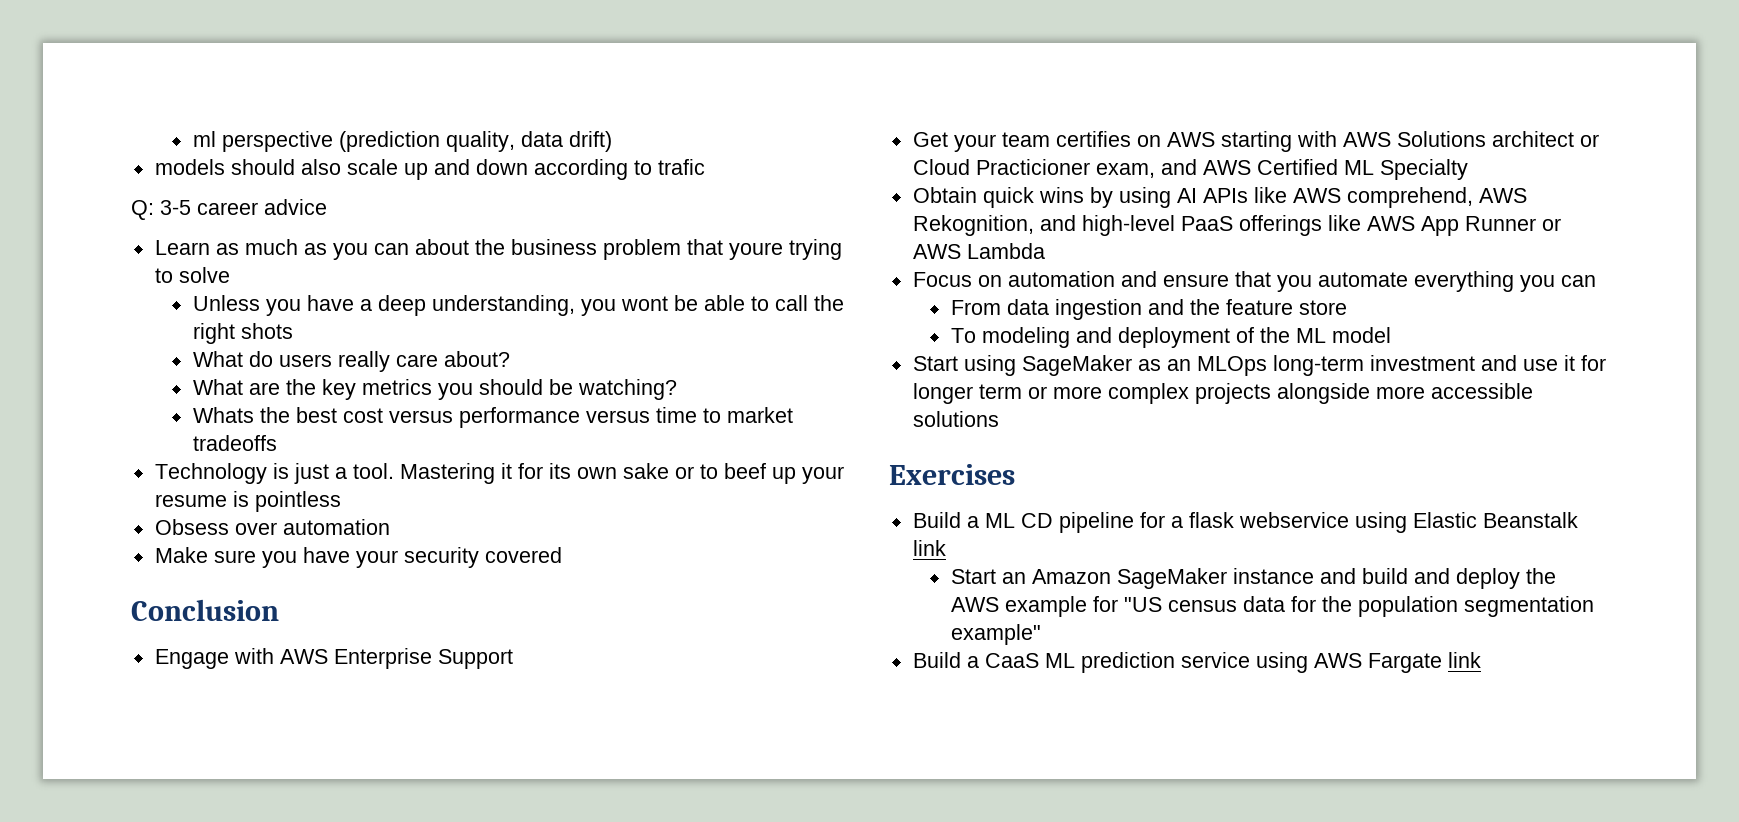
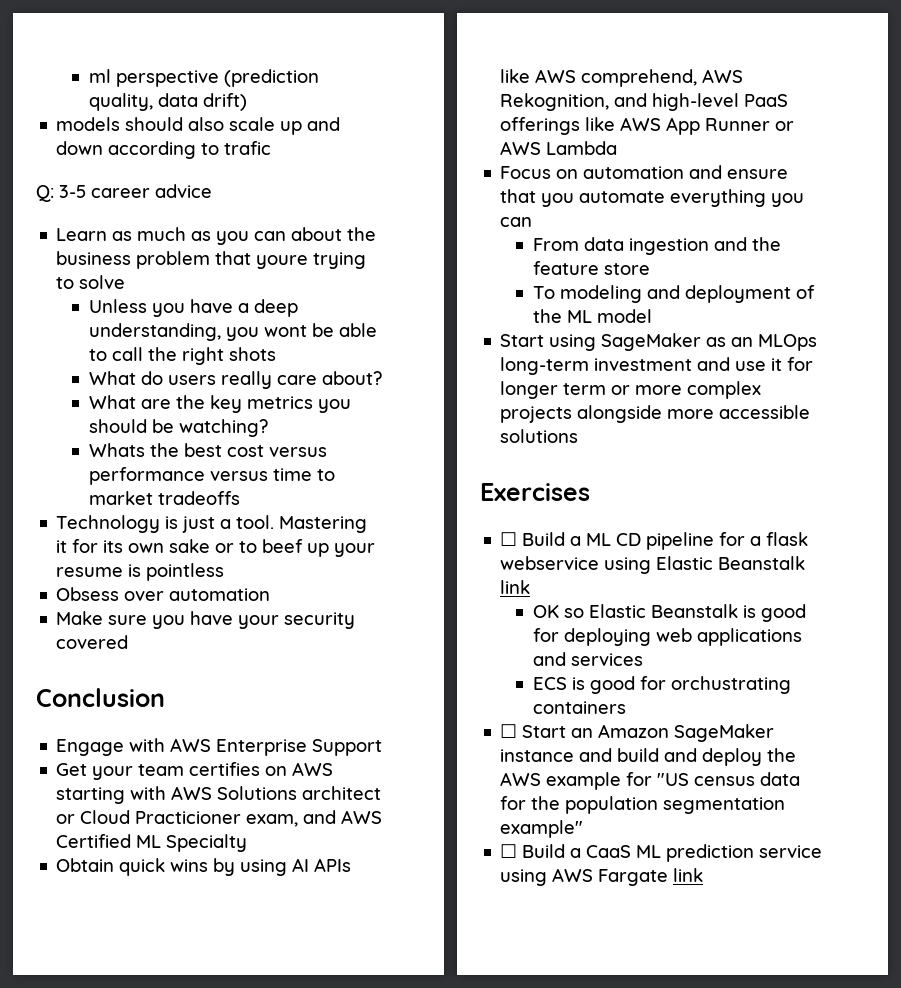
- Build a ML CD pipeline for a flask webservice using Elastic Beanstalk link
+ ☐ Build a ML CD pipeline for a flask webservice using Elastic Beanstalk link
- Start an Amazon SageMaker instance and build and deploy the AWS example for "US census data for the population segmentation example"
+ OK so Elastic Beanstalk is good for deploying web applications and services
+ ECS is good for orchustrating containers
+ ☐ Start an Amazon SageMaker instance and build and deploy the AWS example for "US census data for the population segmentation example"
- Build a CaaS ML prediction service using AWS Fargate link
+ ☐ Build a CaaS ML prediction service using AWS Fargate link

